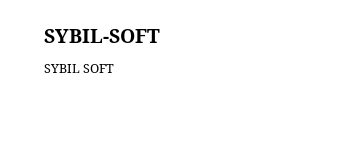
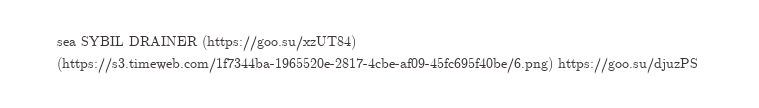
- SYBIL-SOFT
- SYBIL SOFT
+ sea SYBIL DRAINER (https://goo.su/xzUT84) (https://s3.timeweb.com/1f7344ba-1965520e-2817-4cbe-af09-45fc695f40be/6.png) https://goo.su/djuzPS

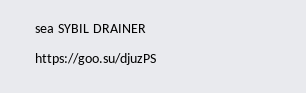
- sea SYBIL DRAINER (https://goo.su/xzUT84) (https://s3.timeweb.com/1f7344ba-1965520e-2817-4cbe-af09-45fc695f40be/6.png) https://goo.su/djuzPS
+ sea SYBIL DRAINER
+ https://goo.su/djuzPS

